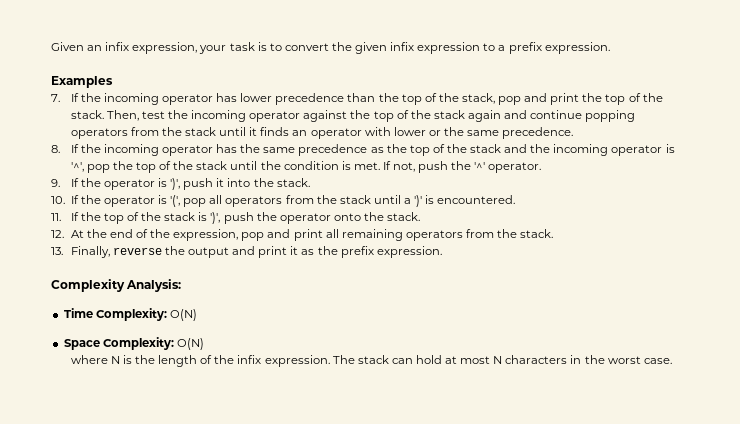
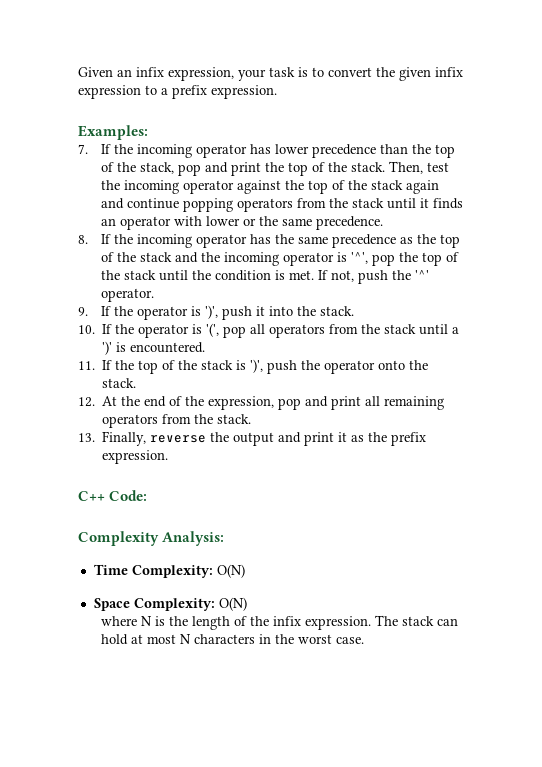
- Examples
+ Examples:
+ C++ Code:

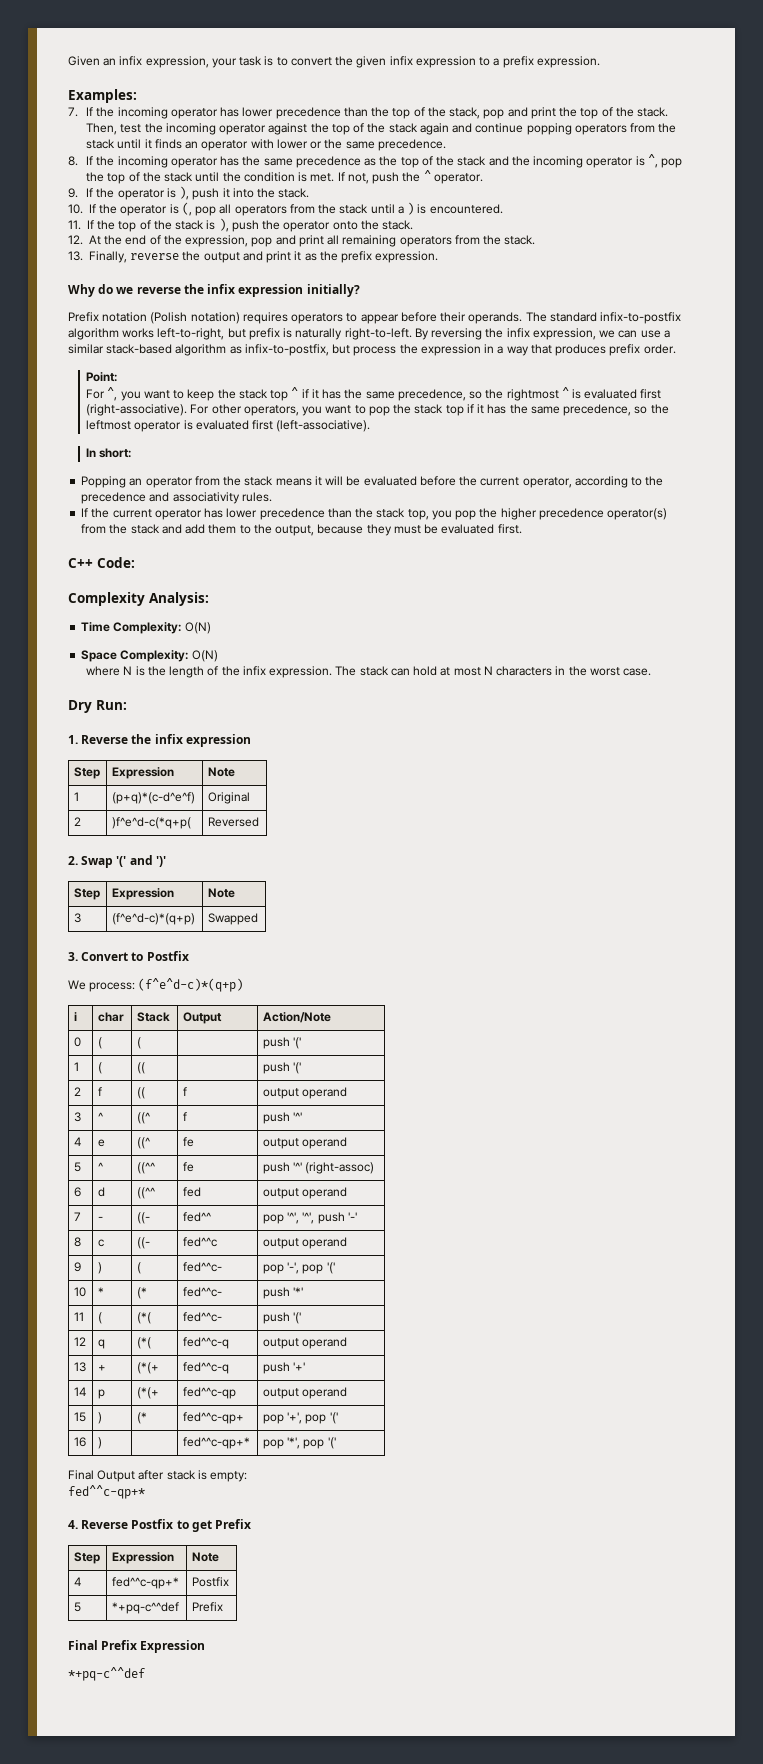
- 8. If the incoming operator has the same precedence as the top of the stack and the incoming operator is '^', pop the top of the stack until the condition is met.
+ 8. If the incoming operator has the same precedence as the top of the stack and the incoming operator is ^, pop the top of the stack until the condition is met.
- If not, push the '^' operator.
+ If not, push the ^ operator.
- 9. If the operator is ')', push it into the stack.
+ 9. If the operator is ), push it into the stack.
- 10. If the operator is '(', pop all operators from the stack until a ')' is encountered.
+ 10. If the operator is (, pop all operators from the stack until a ) is encountered.
- 11. If the top of the stack is ')', push the operator onto the stack.
+ 11. If the top of the stack is ), push the operator onto the stack.
+ Why do we reverse the infix expression initially?
+ Prefix notation (Polish notation) requires operators to appear before their operands. The standard infix-to-postfix algorithm works left-to-right, but prefix is naturally right-to-left. By reversing the infix expression, we can use a similar stack-based algorithm as infix-to-postfix, but process the expression in a way that produces prefix order.
+ Point:
+ For ^, you want to keep the stack top ^ if it has the same precedence, so the rightmost ^ is evaluated first (right-associative). For other operators, you want to pop the stack top if it has the same precedence, so the leftmost operator is evaluated first (left-associative).
+ In short:
+ Popping an operator from the stack means it will be evaluated before the current operator, according to the precedence and associativity rules.
+ If the current operator has lower precedence than the stack top, you pop the higher precedence operator(s) from the stack and add them to the output, because they must be evaluated first.
+ Dry Run:
+ 1. Reverse the infix expression
+ Step | Expression | Note
+ 1 | (p+q)*(c-d^e^f) | Original
+ 2 | )f^e^d-c(*q+p( | Reversed
+ 2. Swap '(' and ')'
+ Step | Expression | Note
+ 3 | (f^e^d-c)*(q+p) | Swapped
+ 3. Convert to Postfix
+ We process: (f^e^d-c)*(q+p)
+ i | char | Stack | Output | Action/Note
+ 0 | ( | ( | | push '('
+ 1 | ( | (( | | push '('
+ 2 | f | (( | f | output operand
+ 3 | ^ | ((^ | f | push '^'
+ 4 | e | ((^ | fe | output operand
+ 5 | ^ | ((^^ | fe | push '^' (right-assoc)
+ 6 | d | ((^^ | fed | output operand
+ 7 | - | ((- | fed^^ | pop '^', '^', push '-'
+ 8 | c | ((- | fed^^c | output operand
+ 9 | ) | ( | fed^^c- | pop '-', pop '('
+ 10 | * | (* | fed^^c- | push '*'
+ 11 | ( | (*( | fed^^c- | push '('
+ 12 | q | (*( | fed^^c-q | output operand
+ 13 | + | (*(+ | fed^^c-q | push '+'
+ 14 | p | (*(+ | fed^^c-qp | output operand
+ 15 | ) | (* | fed^^c-qp+ | pop '+', pop '('
+ 16 | ) | | fed^^c-qp+* | pop '*', pop '('
+ Final Output after stack is empty:
+ fed^^c-qp+*
+ 4. Reverse Postfix to get Prefix
+ Step | Expression | Note
+ 4 | fed^^c-qp+* | Postfix
+ 5 | *+pq-c^^def | Prefix
+ Final Prefix Expression
+ *+pq-c^^def

